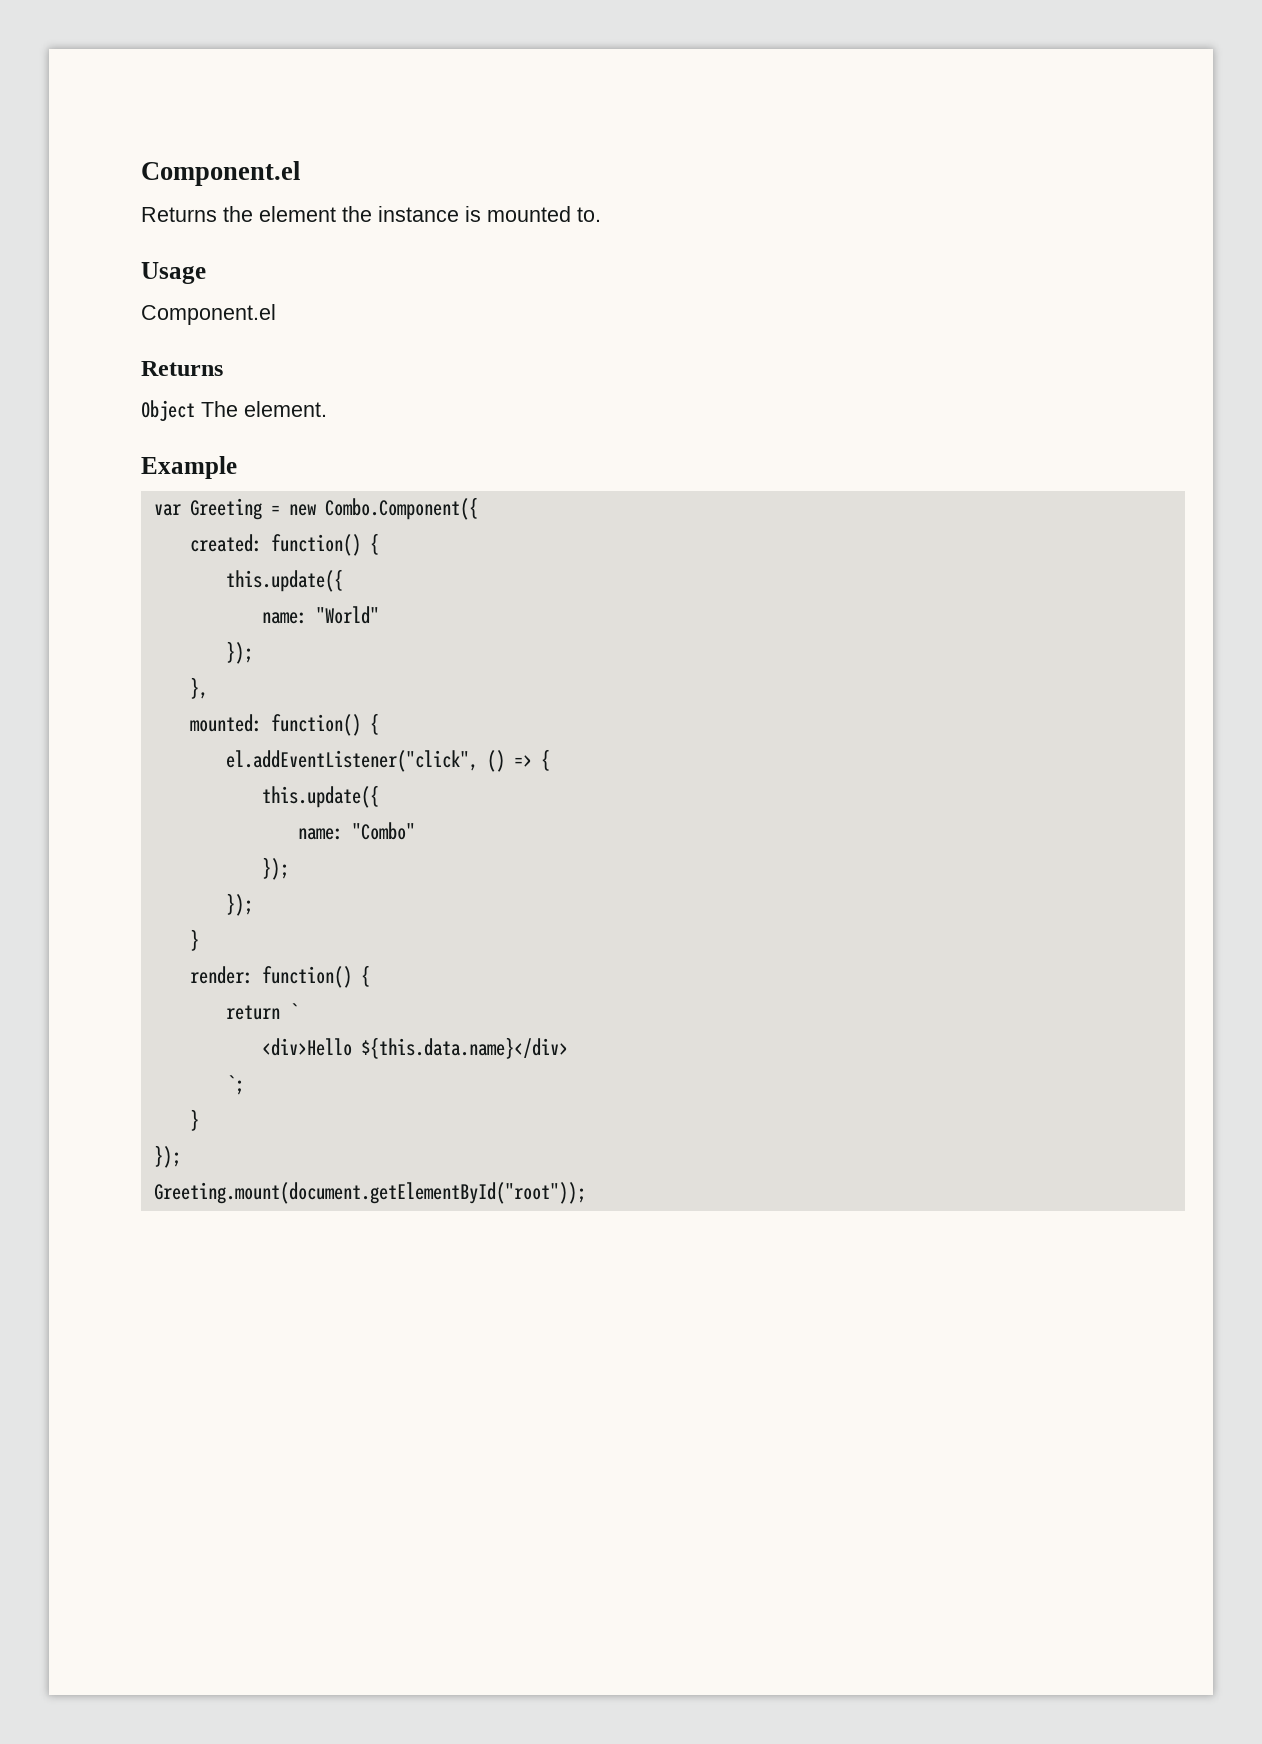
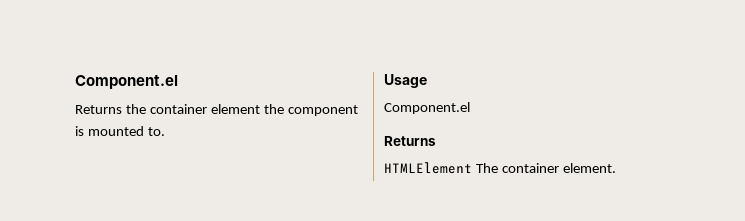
- Returns the element the instance is mounted to.
+ Returns the container element the component is mounted to.
- Object The element.
- Example
- var Greeting = new Combo.Component({
- created: function() {
- this.update({
- name: "World"
- });
- },
- mounted: function() {
- el.addEventListener("click", () => {
- this.update({
- name: "Combo"
- });
- });
- }
- render: function() {
- return `
- <div>Hello ${this.data.name}</div>
- `;
- }
- });
- Greeting.mount(document.getElementById("root"));
+ HTMLElement The container element.

